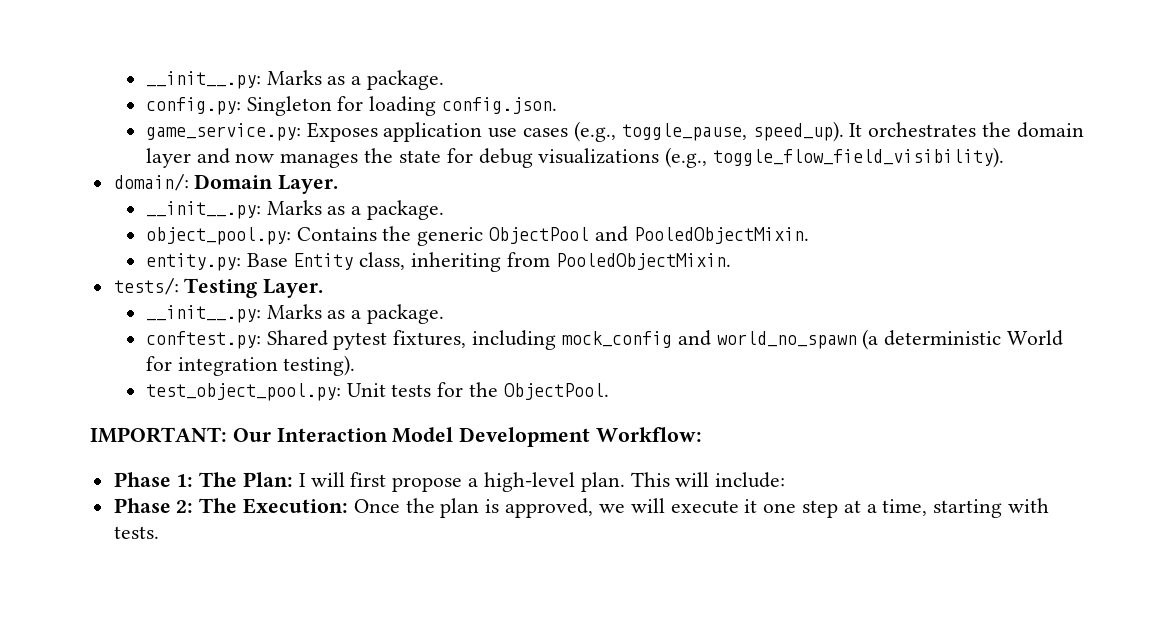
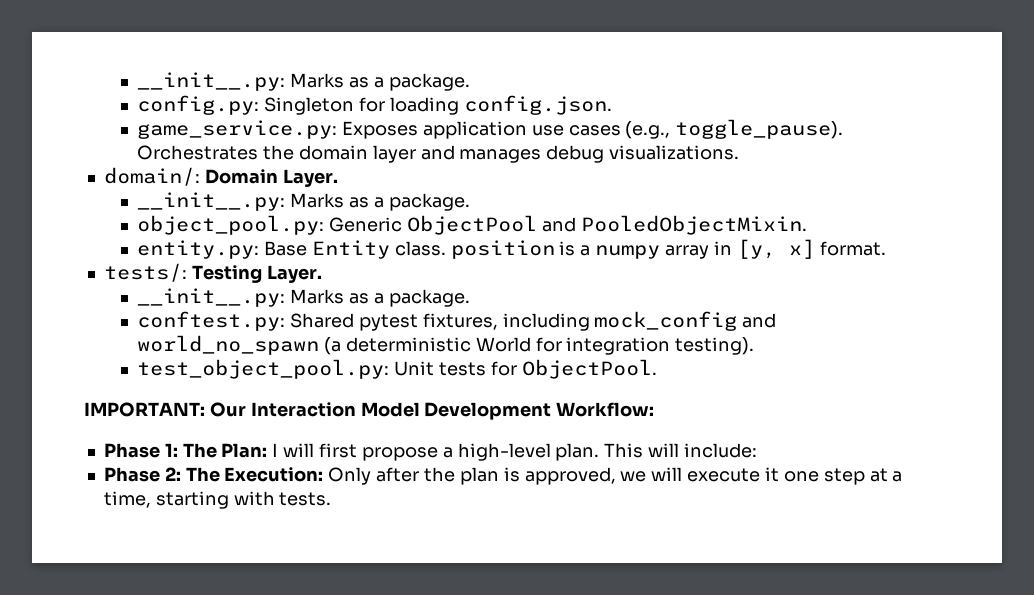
- game_service.py: Exposes application use cases (e.g., toggle_pause, speed_up). It orchestrates the domain layer and now manages the state for debug visualizations (e.g., toggle_flow_field_visibility).
+ game_service.py: Exposes application use cases (e.g., toggle_pause). Orchestrates the domain layer and manages debug visualizations.
- object_pool.py: Contains the generic ObjectPool and PooledObjectMixin.
+ object_pool.py: Generic ObjectPool and PooledObjectMixin.
- entity.py: Base Entity class, inheriting from PooledObjectMixin.
+ entity.py: Base Entity class. position is a numpy array in [y, x] format.
- test_object_pool.py: Unit tests for the ObjectPool.
+ test_object_pool.py: Unit tests for ObjectPool.
- Phase 2: The Execution: Once the plan is approved, we will execute it one step at a time, starting with tests.
+ Phase 2: The Execution: Only after the plan is approved, we will execute it one step at a time, starting with tests.

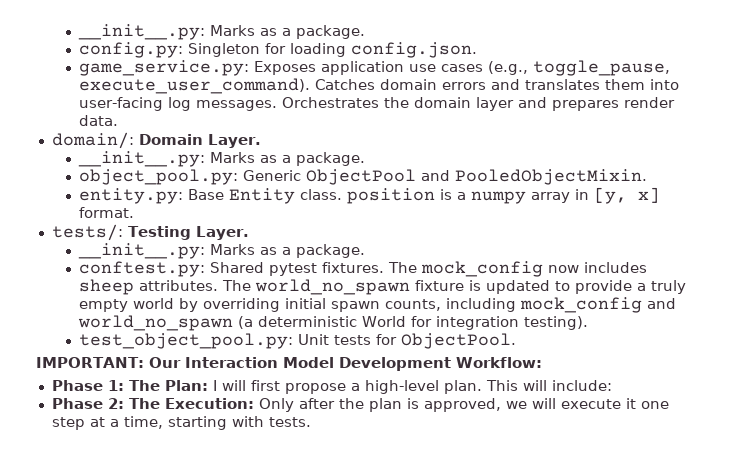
- game_service.py: Exposes application use cases (e.g., toggle_pause).
+ game_service.py: Exposes application use cases (e.g., toggle_pause, execute_user_command). Catches domain errors and translates them into user-facing log messages.
- Orchestrates the domain layer and manages debug visualizations.
+ Orchestrates the domain layer and prepares render data.
- conftest.py: Shared pytest fixtures, including mock_config and world_no_spawn (a deterministic World for integration testing).
+ conftest.py: Shared pytest fixtures. The mock_config now includes sheep attributes. The world_no_spawn fixture is updated to provide a truly empty world by overriding initial spawn counts, including mock_config and world_no_spawn (a deterministic World for integration testing).

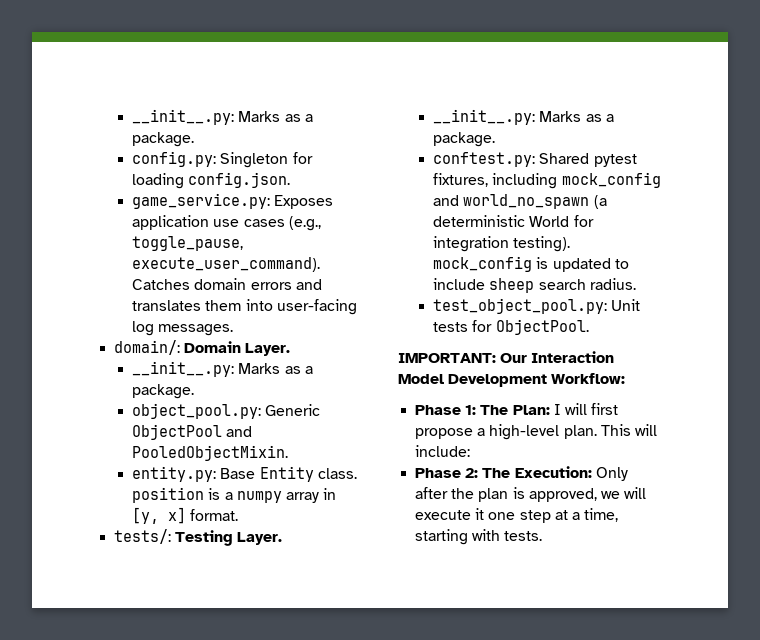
- Orchestrates the domain layer and prepares render data.
- conftest.py: Shared pytest fixtures. The mock_config now includes sheep attributes. The world_no_spawn fixture is updated to provide a truly empty world by overriding initial spawn counts, including mock_config and world_no_spawn (a deterministic World for integration testing).
+ conftest.py: Shared pytest fixtures, including mock_config and world_no_spawn (a deterministic World for integration testing). mock_config is updated to include sheep search radius.

